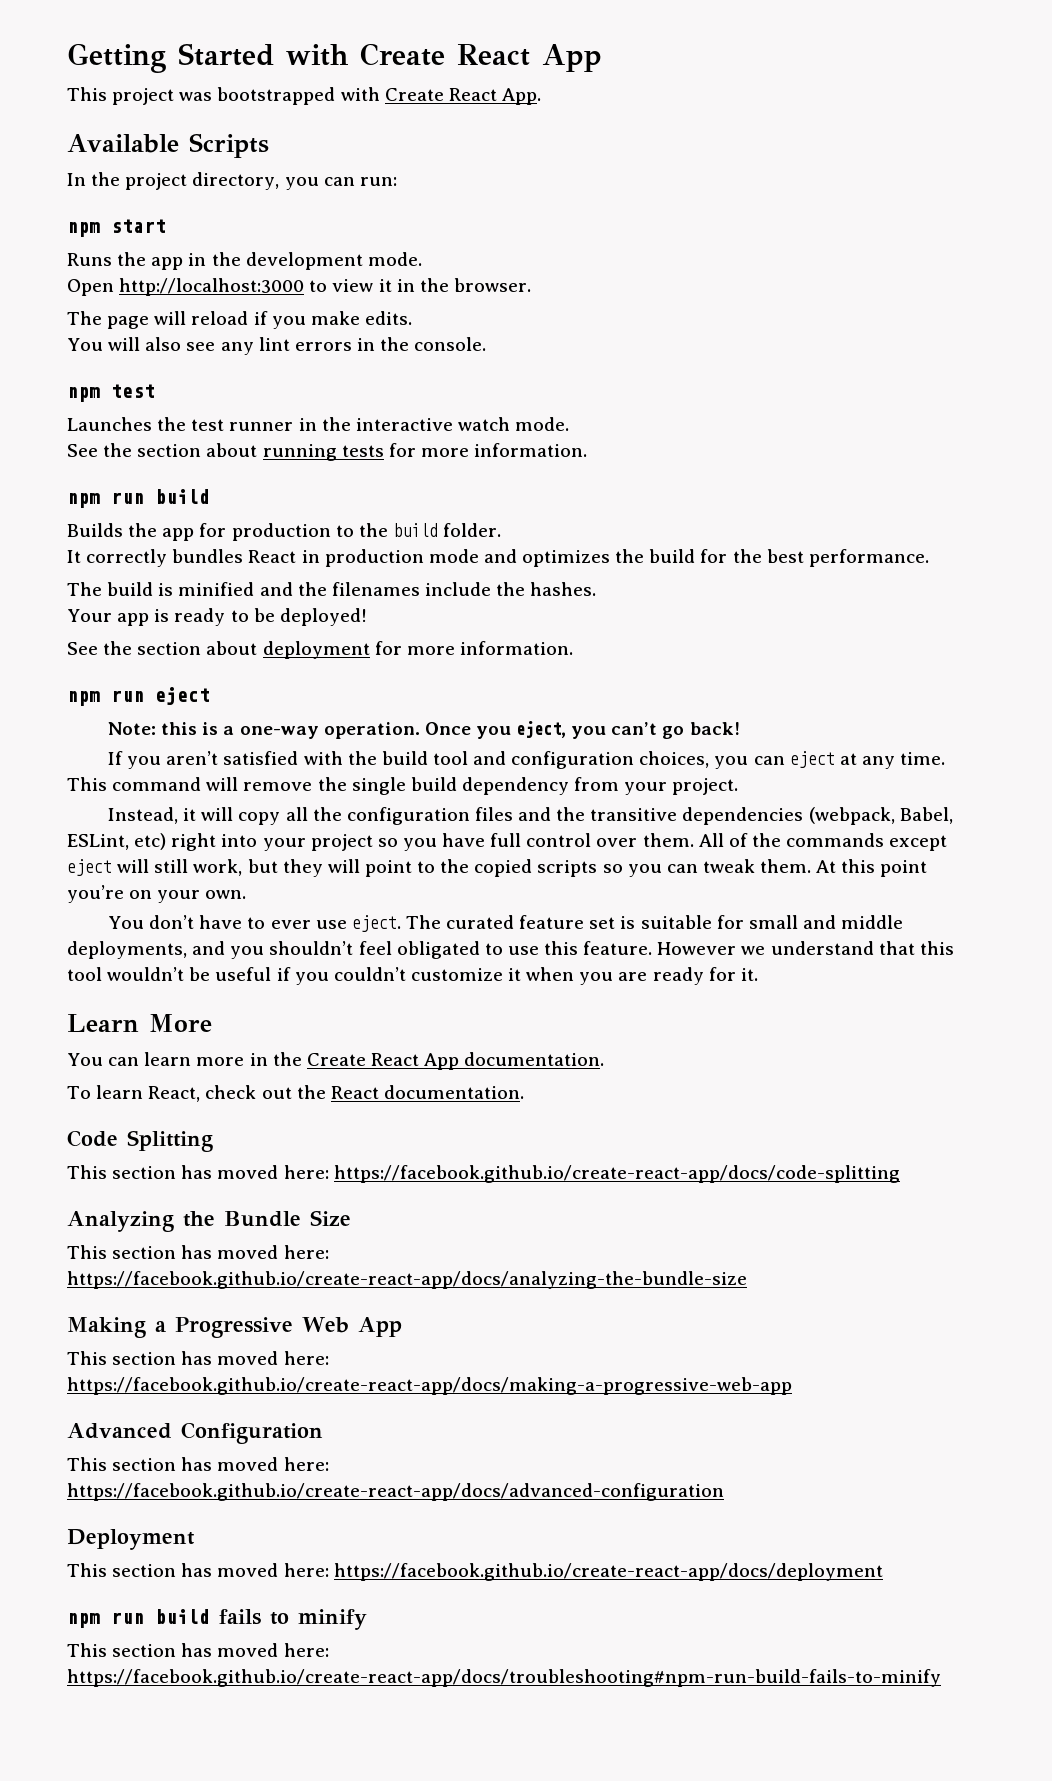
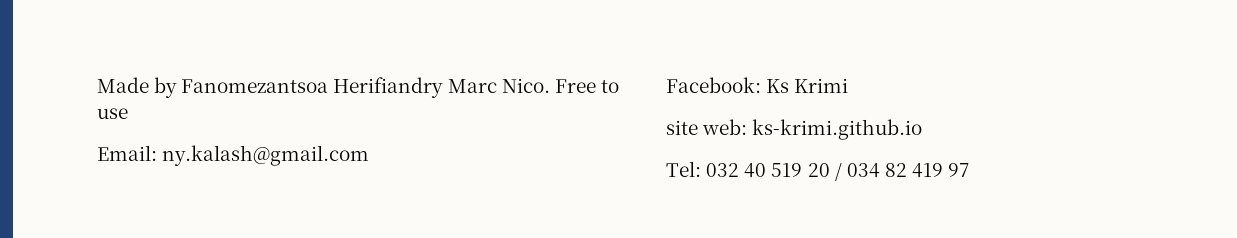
- Getting Started with Create React App
- This project was bootstrapped with Create React App.
- Available Scripts
- In the project directory, you can run:
- npm start
- Runs the app in the development mode.
- Open http://localhost:3000 to view it in the browser.
- The page will reload if you make edits.
- You will also see any lint errors in the console.
- npm test
- Launches the test runner in the interactive watch mode.
- See the section about running tests for more information.
- npm run build
- Builds the app for production to the build folder.
- It correctly bundles React in production mode and optimizes the build for the best performance.
- The build is minified and the filenames include the hashes.
- Your app is ready to be deployed!
- See the section about deployment for more information.
- npm run eject
- Note: this is a one-way operation. Once you eject, you can’t go back!
- If you aren’t satisfied with the build tool and configuration choices, you can eject at any time. This command will remove the single build dependency from your project.
- Instead, it will copy all the configuration files and the transitive dependencies (webpack, Babel, ESLint, etc) right into your project so you have full control over them. All of the commands except eject will still work, but they will point to the copied scripts so you can tweak them. At this point you’re on your own.
- You don’t have to ever use eject. The curated feature set is suitable for small and middle deployments, and you shouldn’t feel obligated to use this feature. However we understand that this tool wouldn’t be useful if you couldn’t customize it when you are ready for it.
- Learn More
- You can learn more in the Create React App documentation.
- To learn React, check out the React documentation.
- Code Splitting
- This section has moved here: https://facebook.github.io/create-react-app/docs/code-splitting
- Analyzing the Bundle Size
- This section has moved here: https://facebook.github.io/create-react-app/docs/analyzing-the-bundle-size
- Making a Progressive Web App
- This section has moved here: https://facebook.github.io/create-react-app/docs/making-a-progressive-web-app
- Advanced Configuration
- This section has moved here: https://facebook.github.io/create-react-app/docs/advanced-configuration
- Deployment
- This section has moved here: https://facebook.github.io/create-react-app/docs/deployment
- npm run build fails to minify
- This section has moved here: https://facebook.github.io/create-react-app/docs/troubleshooting#npm-run-build-fails-to-minify
+ Made by Fanomezantsoa Herifiandry Marc Nico. Free to use
+ Email: ny.kalash@gmail.com
+ Facebook: Ks Krimi
+ site web: ks-krimi.github.io
+ Tel: 032 40 519 20 / 034 82 419 97

